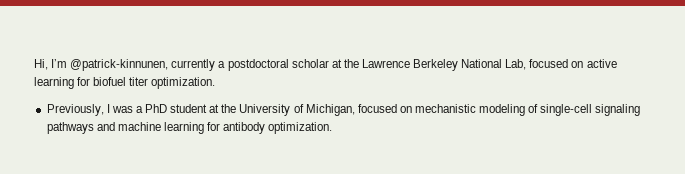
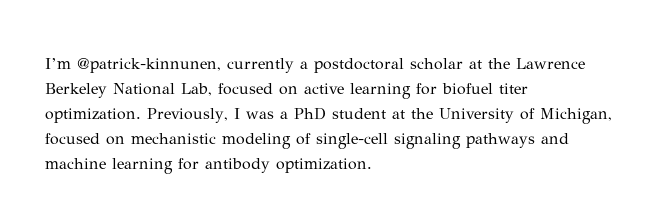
- Hi, I’m @patrick-kinnunen, currently a postdoctoral scholar at the Lawrence Berkeley National Lab, focused on active learning for biofuel titer optimization.
- Previously, I was a PhD student at the University of Michigan, focused on mechanistic modeling of single-cell signaling pathways and machine learning for antibody optimization.
+ I’m @patrick-kinnunen, currently a postdoctoral scholar at the Lawrence Berkeley National Lab, focused on active learning for biofuel titer optimization. Previously, I was a PhD student at the University of Michigan, focused on mechanistic modeling of single-cell signaling pathways and machine learning for antibody optimization.

